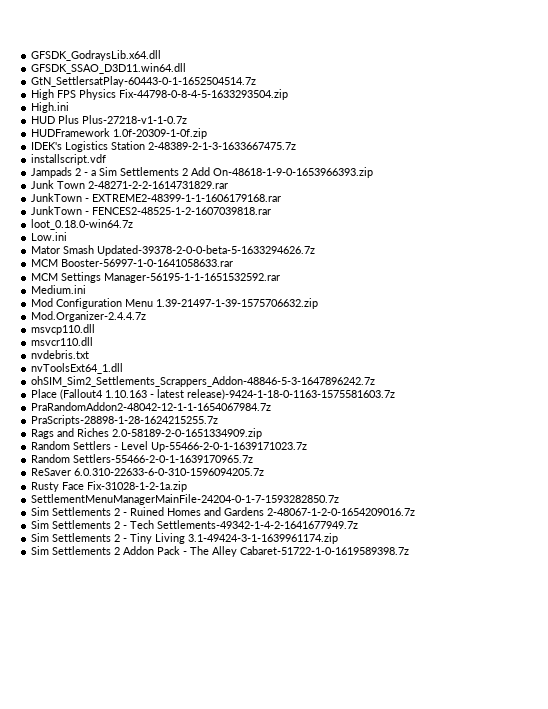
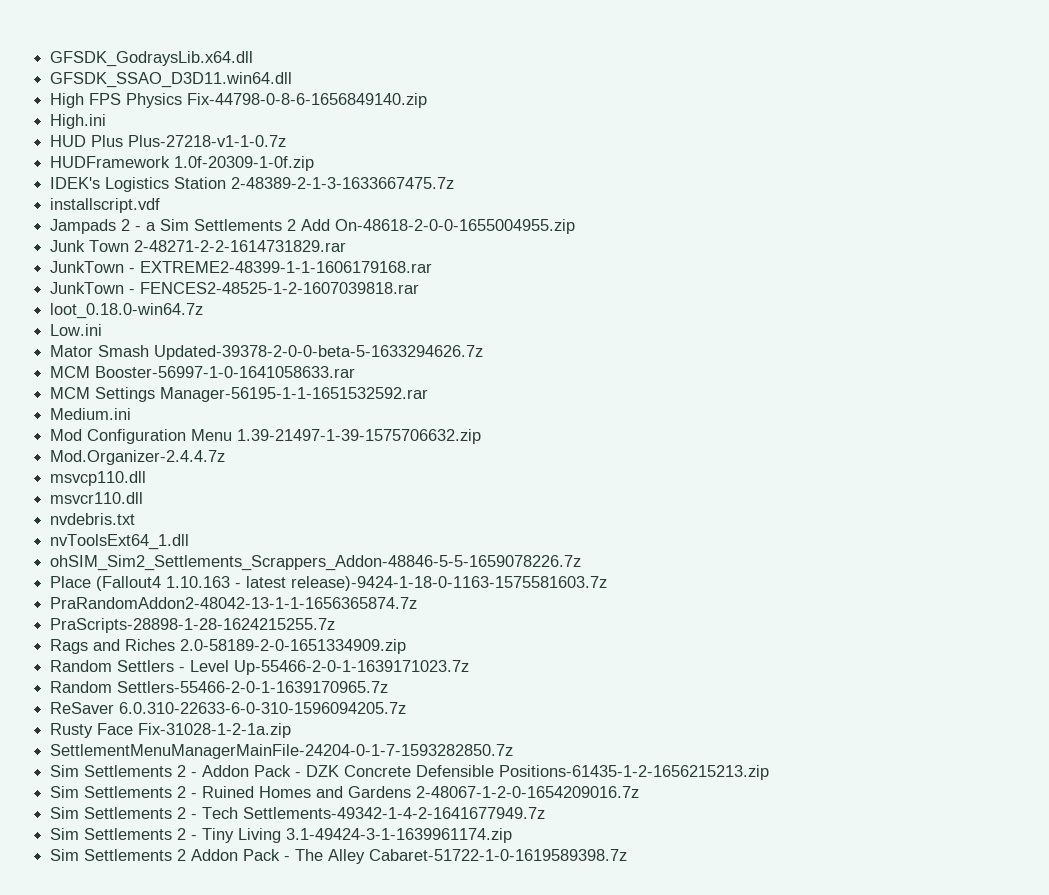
- GtN_SettlersatPlay-60443-0-1-1652504514.7z
- High FPS Physics Fix-44798-0-8-4-5-1633293504.zip
+ High FPS Physics Fix-44798-0-8-6-1656849140.zip
- Jampads 2 - a Sim Settlements 2 Add On-48618-1-9-0-1653966393.zip
+ Jampads 2 - a Sim Settlements 2 Add On-48618-2-0-0-1655004955.zip
- ohSIM_Sim2_Settlements_Scrappers_Addon-48846-5-3-1647896242.7z
+ ohSIM_Sim2_Settlements_Scrappers_Addon-48846-5-5-1659078226.7z
- PraRandomAddon2-48042-12-1-1-1654067984.7z
+ PraRandomAddon2-48042-13-1-1-1656365874.7z
+ Sim Settlements 2 - Addon Pack - DZK Concrete Defensible Positions-61435-1-2-1656215213.zip

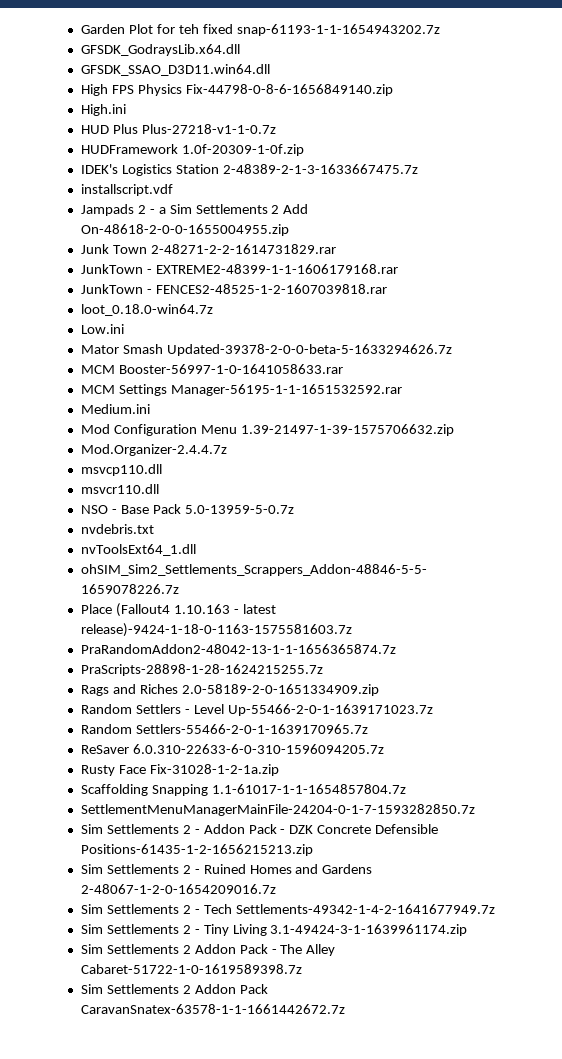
+ Garden Plot for teh fixed snap-61193-1-1-1654943202.7z
+ NSO - Base Pack 5.0-13959-5-0.7z
+ Scaffolding Snapping 1.1-61017-1-1-1654857804.7z
+ Sim Settlements 2 Addon Pack CaravanSnatex-63578-1-1-1661442672.7z

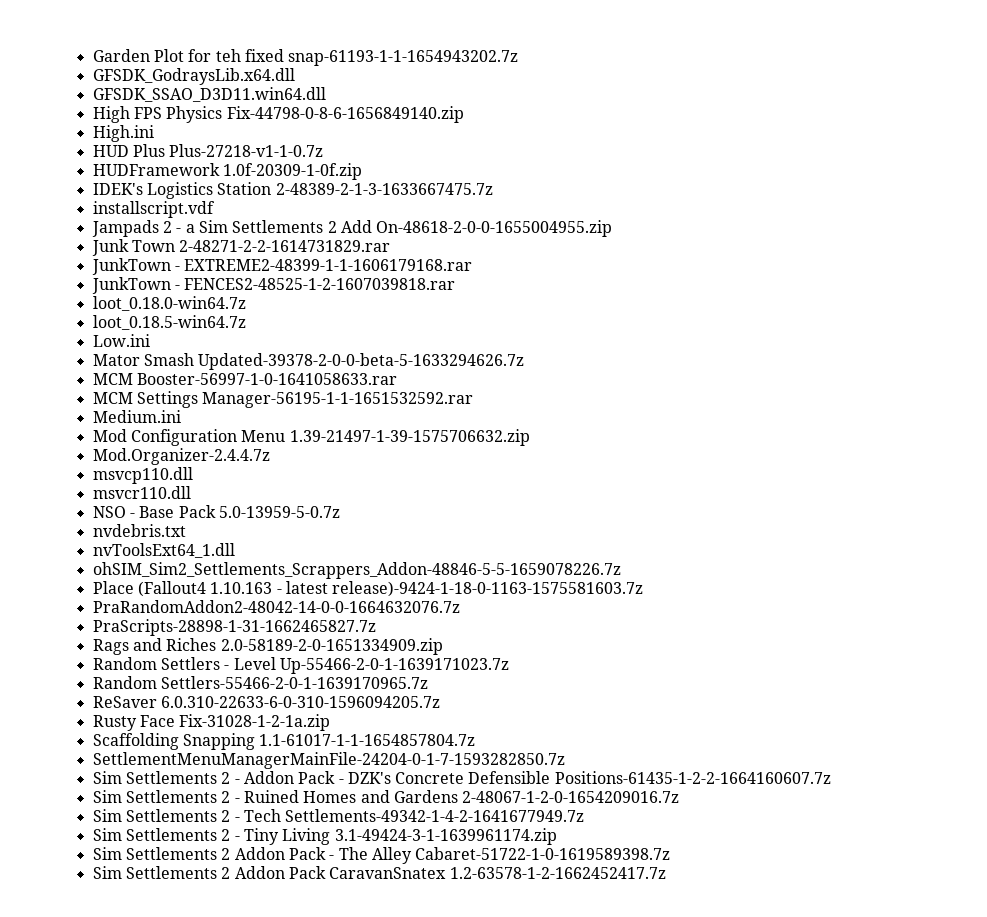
+ loot_0.18.5-win64.7z
- PraRandomAddon2-48042-13-1-1-1656365874.7z
- PraScripts-28898-1-28-1624215255.7z
+ PraRandomAddon2-48042-14-0-0-1664632076.7z
+ PraScripts-28898-1-31-1662465827.7z
- Sim Settlements 2 - Addon Pack - DZK Concrete Defensible Positions-61435-1-2-1656215213.zip
+ Sim Settlements 2 - Addon Pack - DZK's Concrete Defensible Positions-61435-1-2-2-1664160607.7z
- Sim Settlements 2 Addon Pack CaravanSnatex-63578-1-1-1661442672.7z
+ Sim Settlements 2 Addon Pack CaravanSnatex 1.2-63578-1-2-1662452417.7z

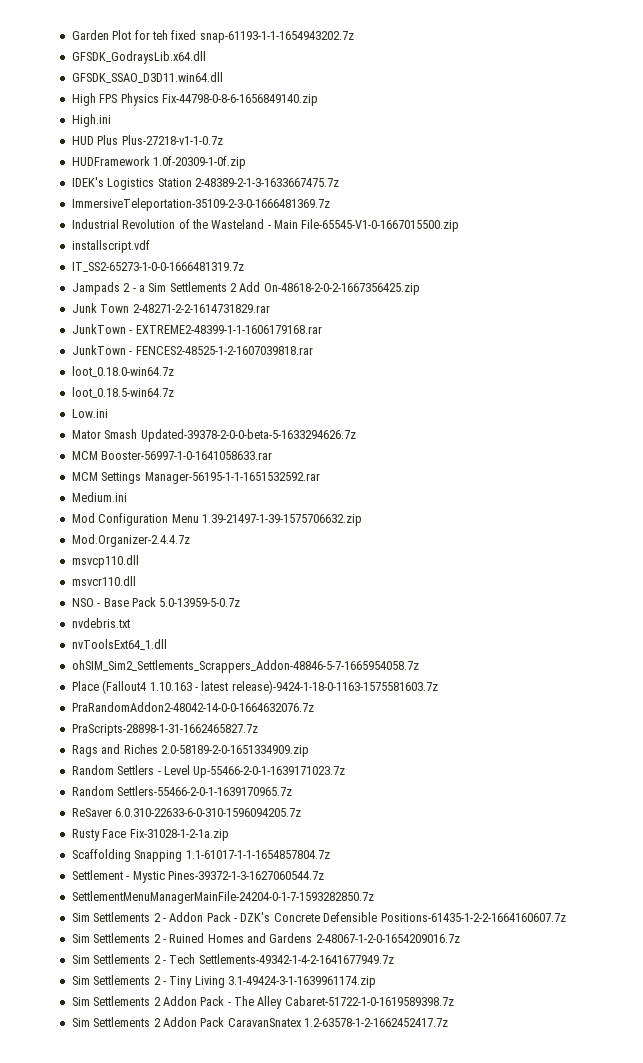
+ ImmersiveTeleportation-35109-2-3-0-1666481369.7z
+ Industrial Revolution of the Wasteland - Main File-65545-V1-0-1667015500.zip
+ IT_SS2-65273-1-0-0-1666481319.7z
- Jampads 2 - a Sim Settlements 2 Add On-48618-2-0-0-1655004955.zip
+ Jampads 2 - a Sim Settlements 2 Add On-48618-2-0-2-1667356425.zip
- ohSIM_Sim2_Settlements_Scrappers_Addon-48846-5-5-1659078226.7z
+ ohSIM_Sim2_Settlements_Scrappers_Addon-48846-5-7-1665954058.7z
+ Settlement - Mystic Pines-39372-1-3-1627060544.7z

